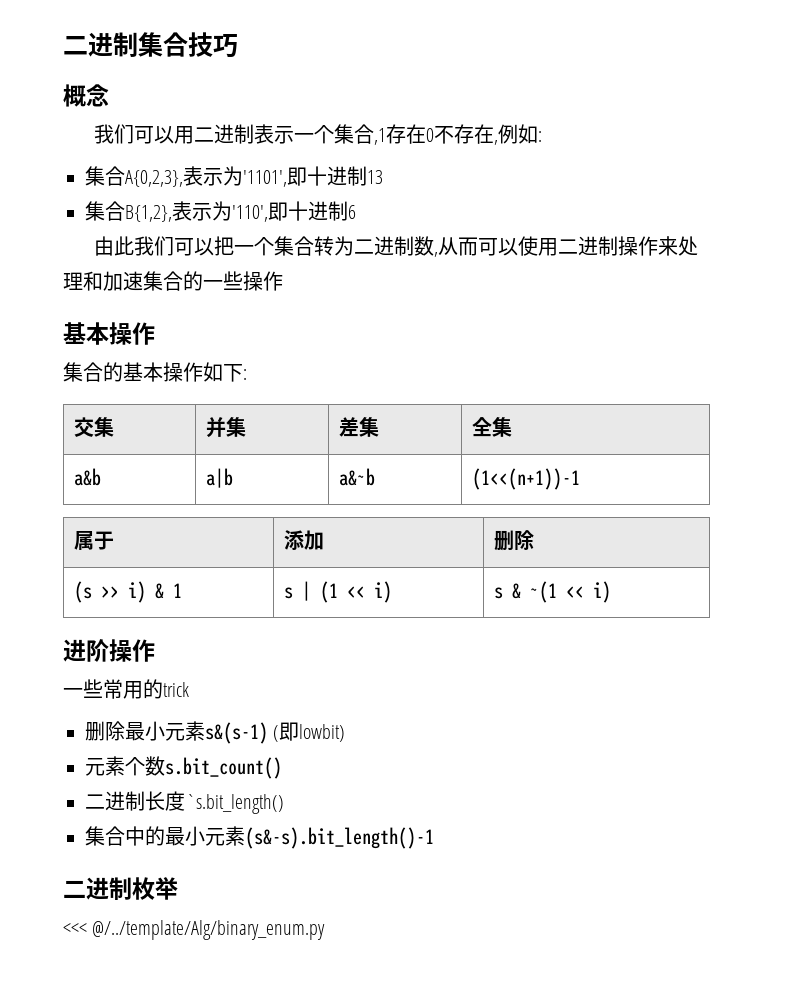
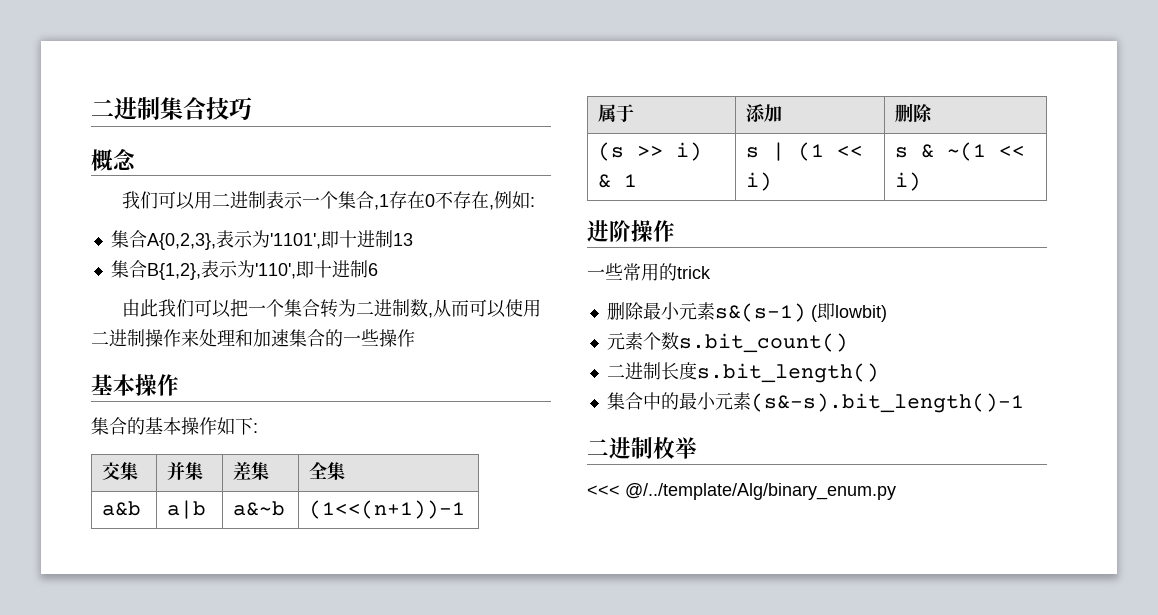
- 二进制长度`s.bit_length()
+ 二进制长度s.bit_length()

